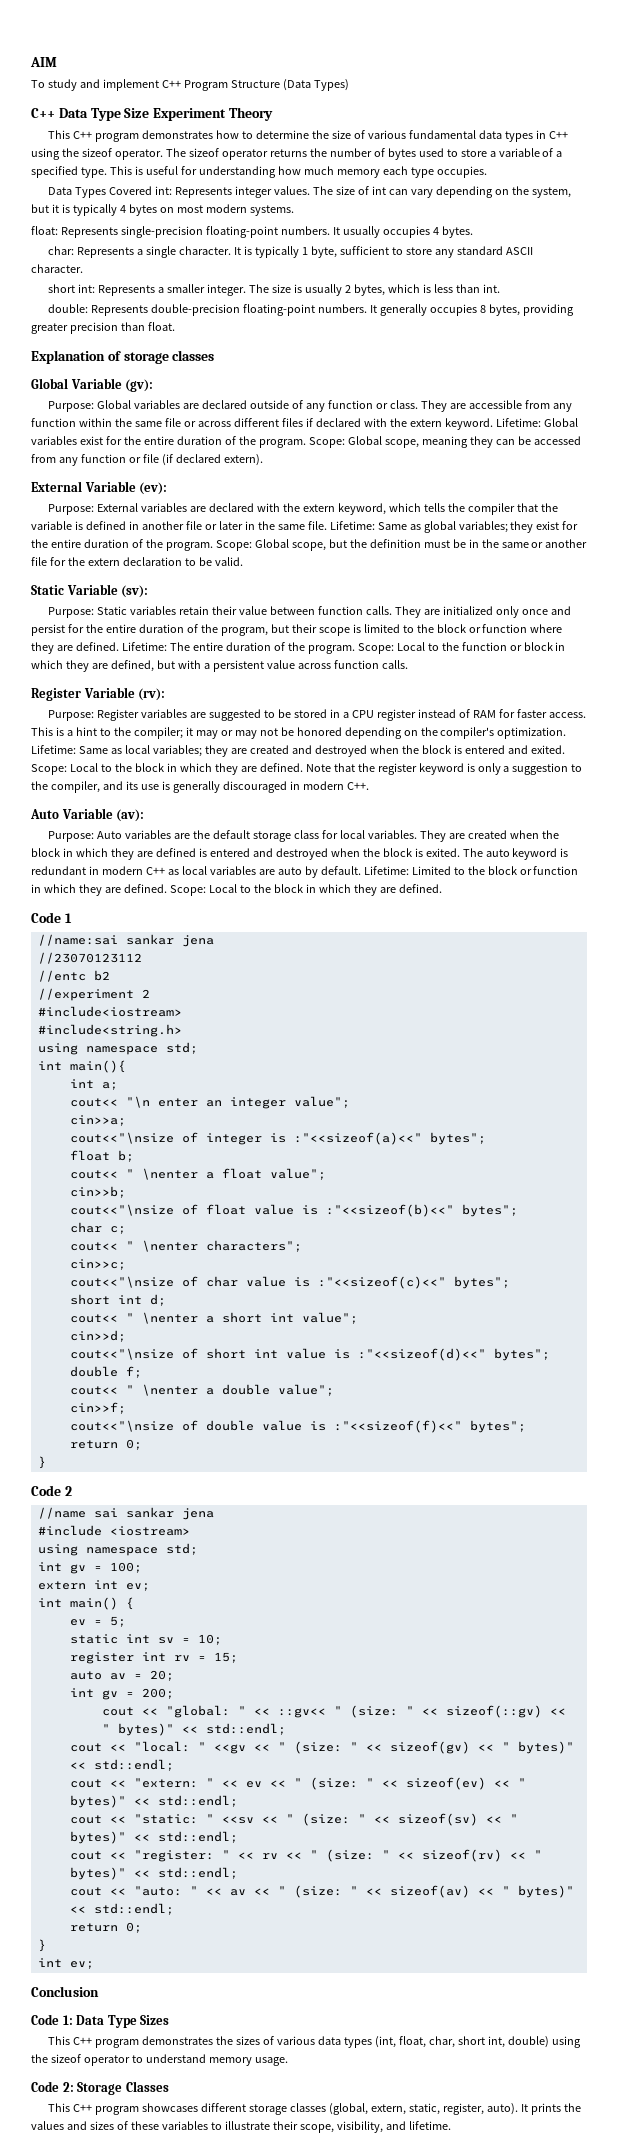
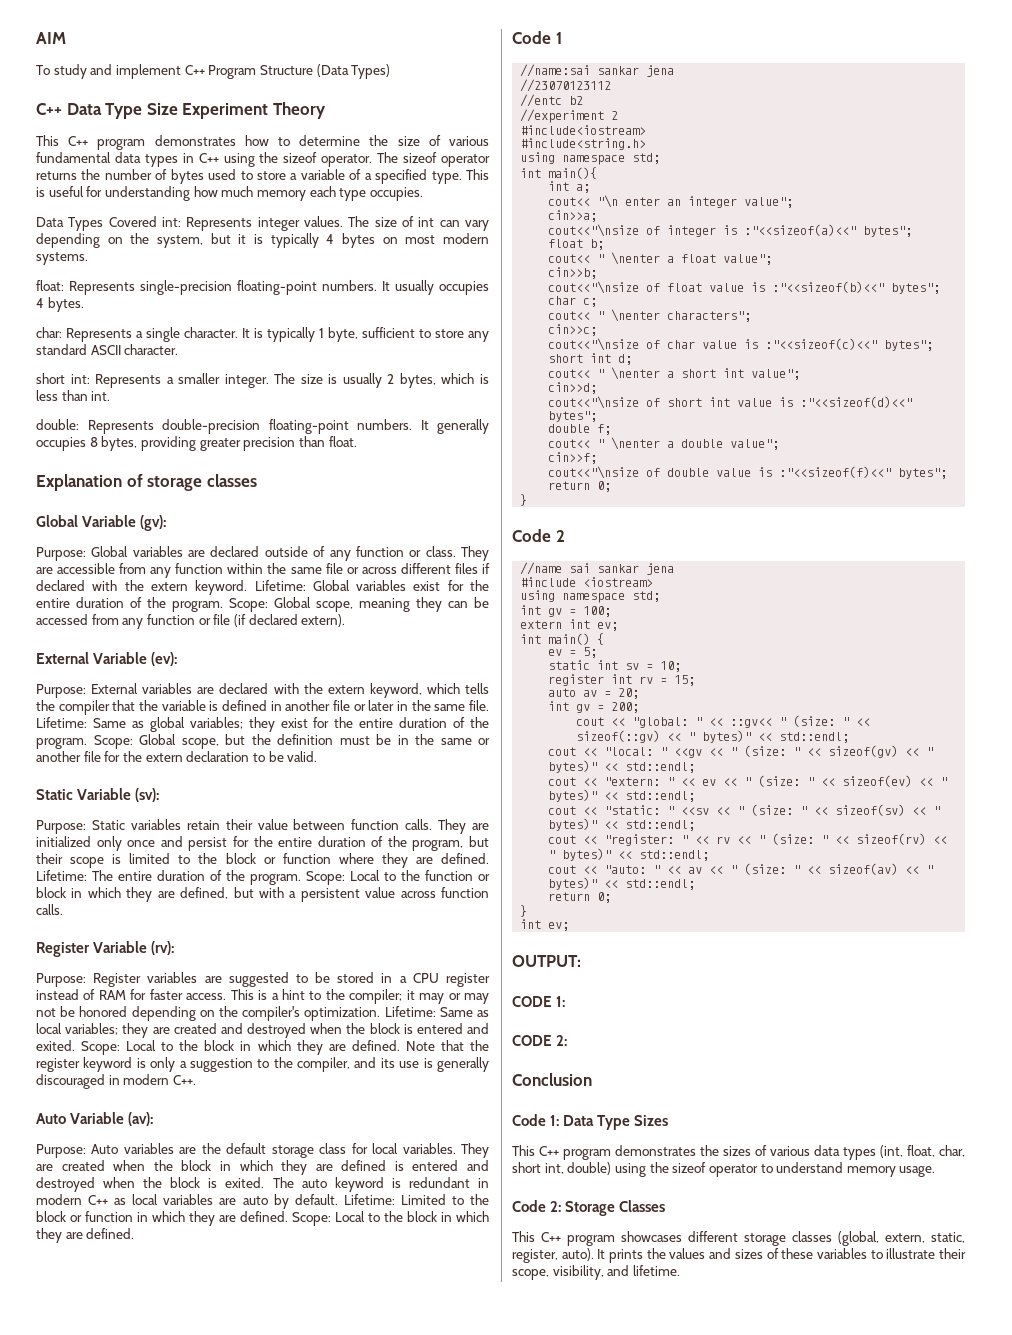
+ OUTPUT:
+ CODE 1:
+ CODE 2:

